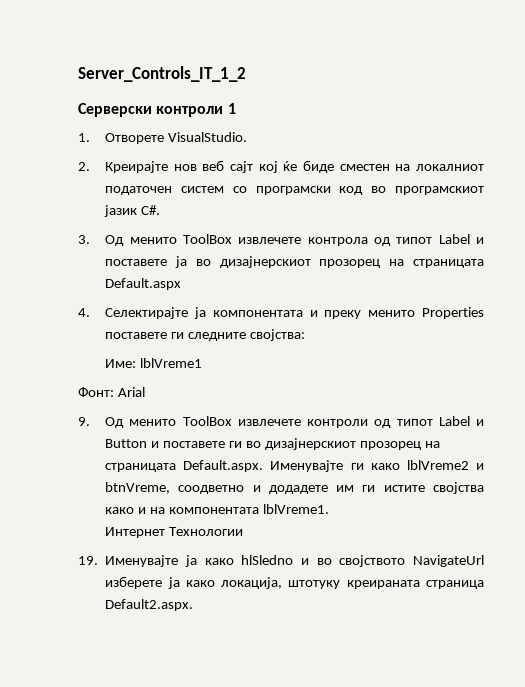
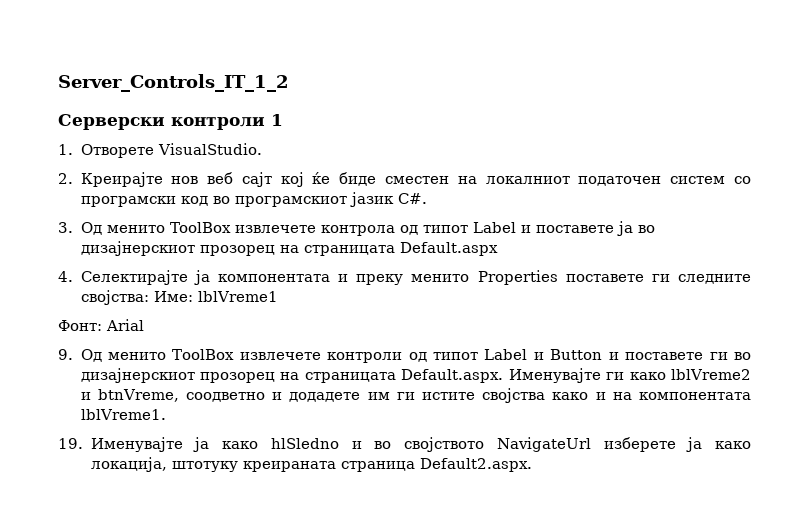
- 4. Селектирајте ја компонентата и преку менито Properties поставете ги следните својства:
- Име: lblVreme1
+ 4. Селектирајте ја компонентата и преку менито Properties поставете ги следните својства: Име: lblVreme1
- Интернет Технологии

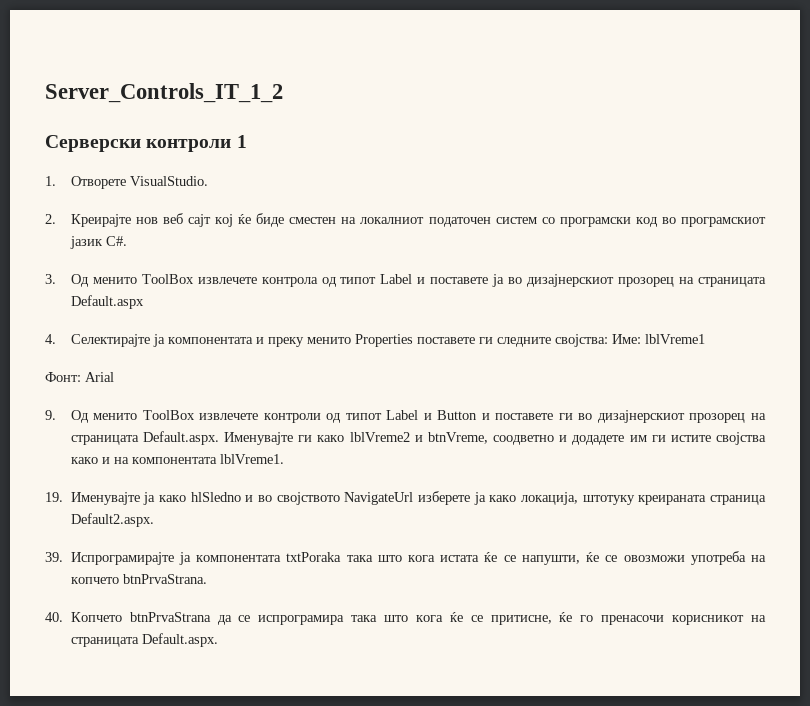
+ 39. Испрограмирајте ја компонентата txtPoraka така што кога истата ќе се напушти, ќе се овозможи употреба на копчето btnPrvaStrana.
+ 40. Копчето btnPrvaStrana да се испрограмира така што кога ќе се притисне, ќе го пренасочи корисникот на страницата Default.aspx.

